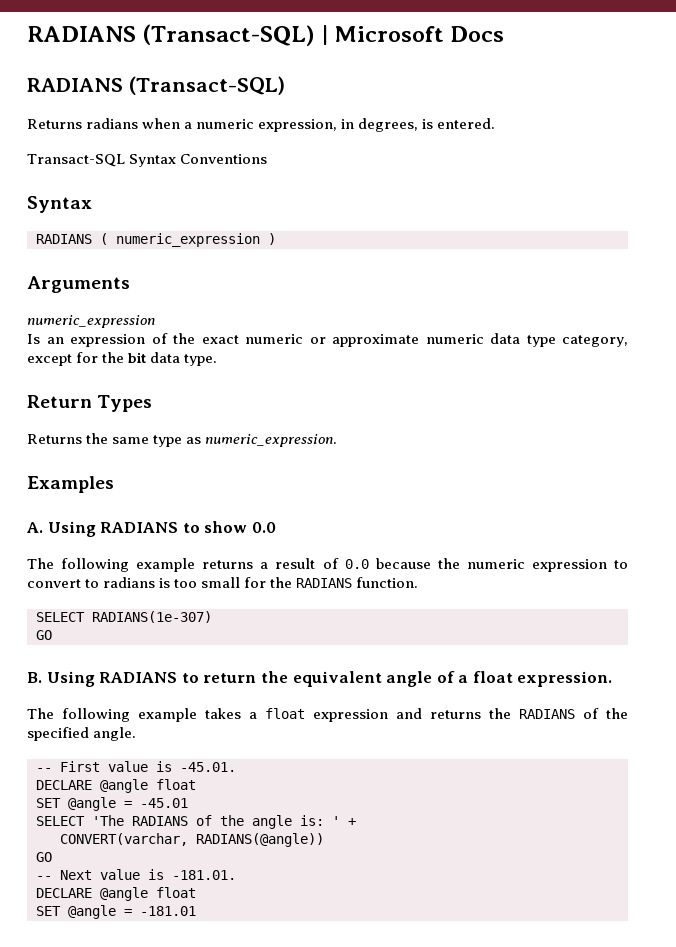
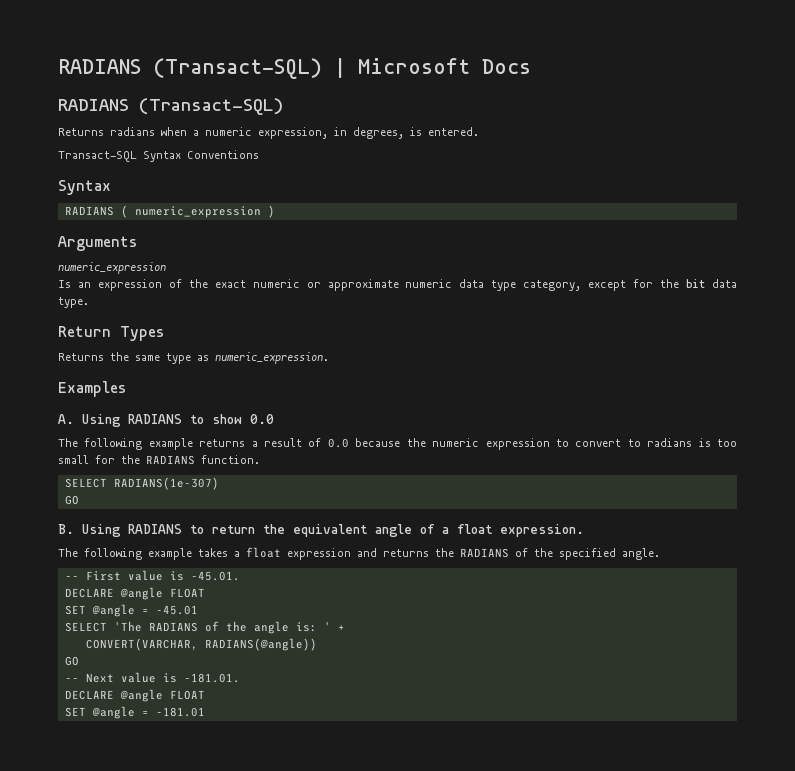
  -- First value is -45.01.
- DECLARE @angle float
+ DECLARE @angle FLOAT
- CONVERT(varchar, RADIANS(@angle))
+ CONVERT(VARCHAR, RADIANS(@angle))
  -- Next value is -181.01.
- DECLARE @angle float
+ DECLARE @angle FLOAT

